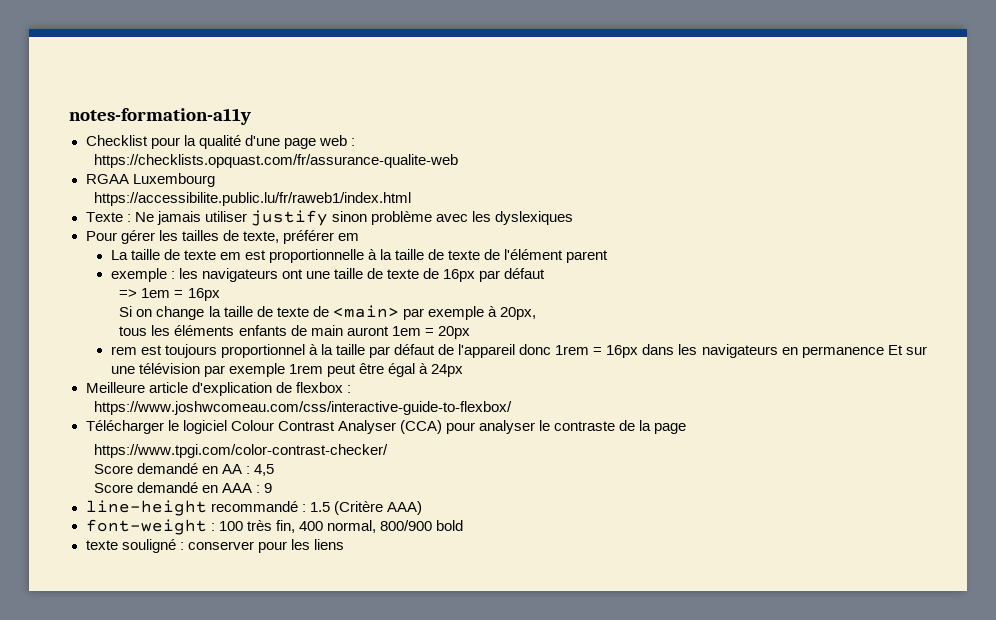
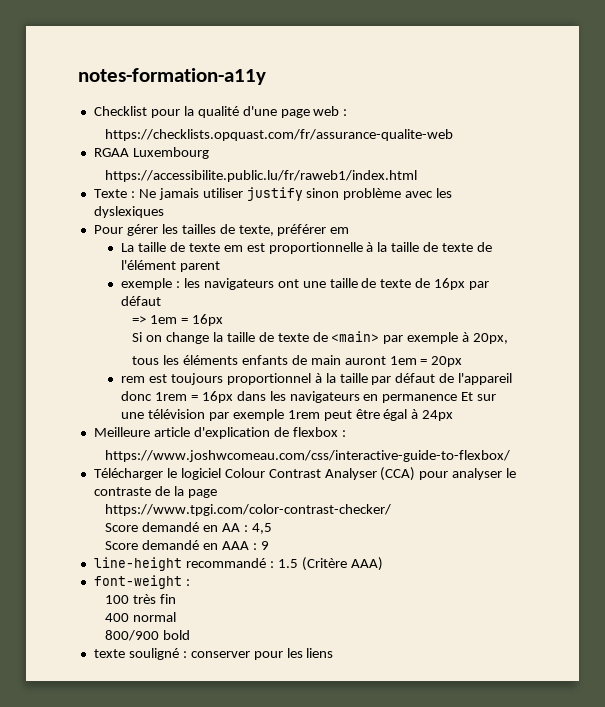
- font-weight : 100 très fin, 400 normal, 800/900 bold
+ font-weight :
+ 100 très fin
+ 400 normal
+ 800/900 bold

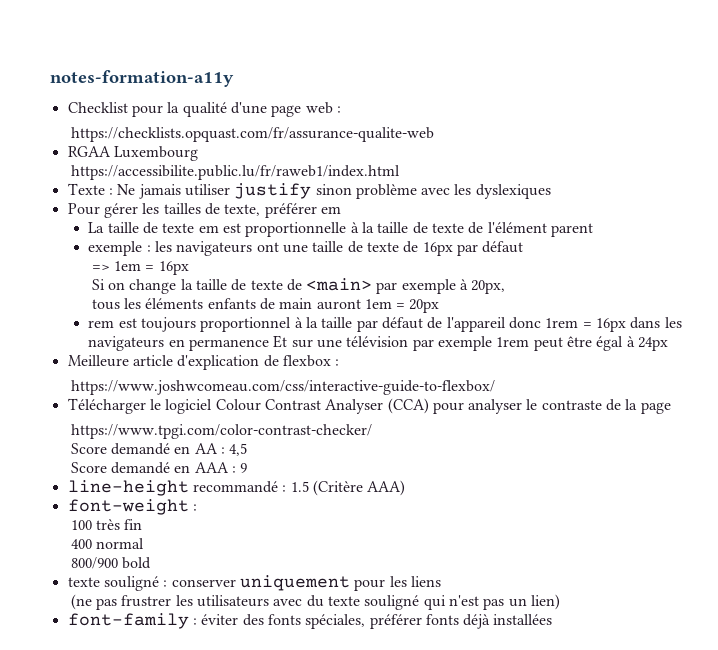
- texte souligné : conserver pour les liens
+ texte souligné : conserver uniquement pour les liens
+ (ne pas frustrer les utilisateurs avec du texte souligné qui n'est pas un lien)
+ font-family : éviter des fonts spéciales, préférer fonts déjà installées

